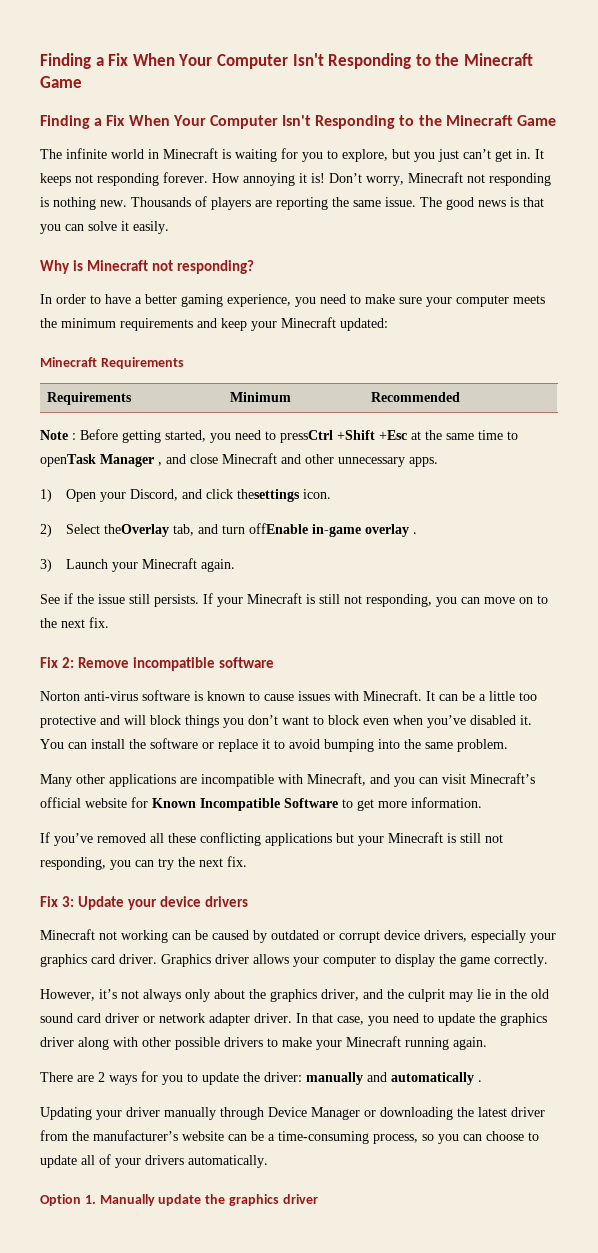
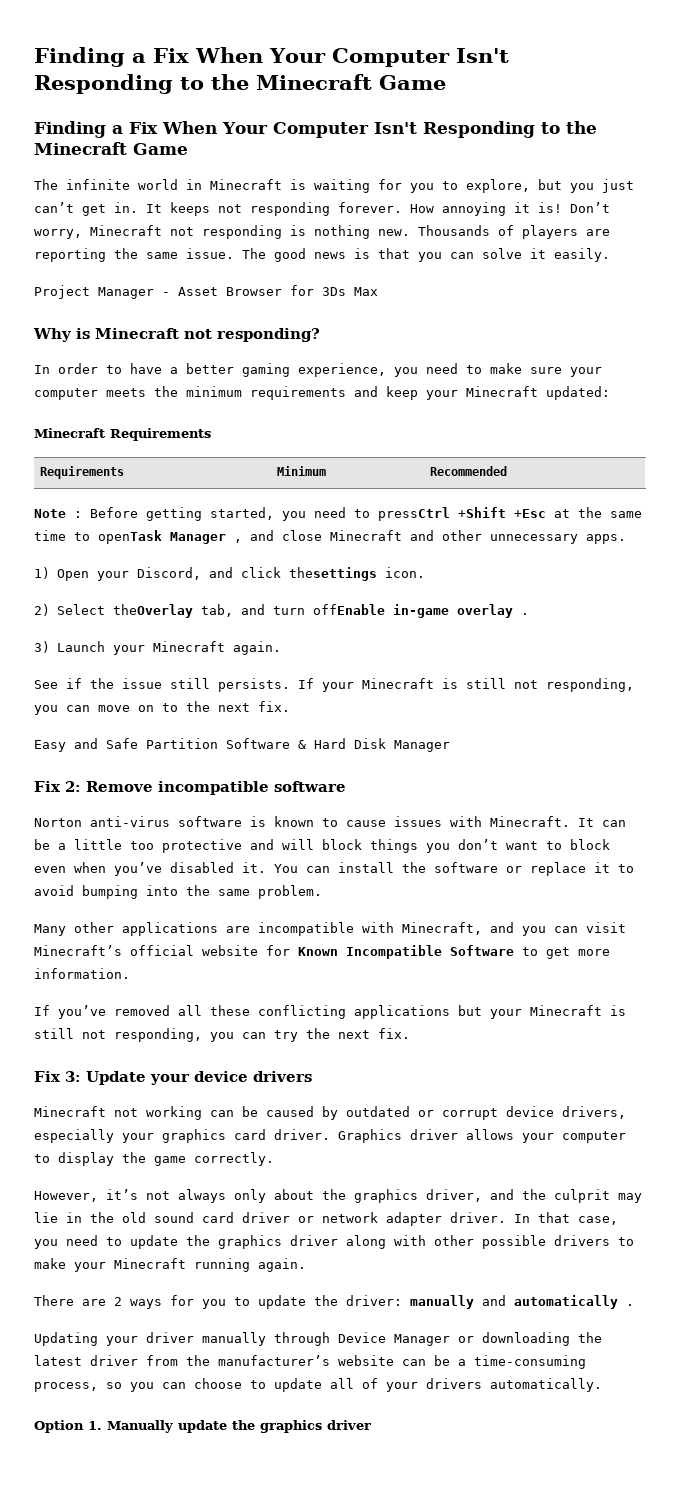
+ Project Manager - Asset Browser for 3Ds Max
+ Easy and Safe Partition Software & Hard Disk Manager

